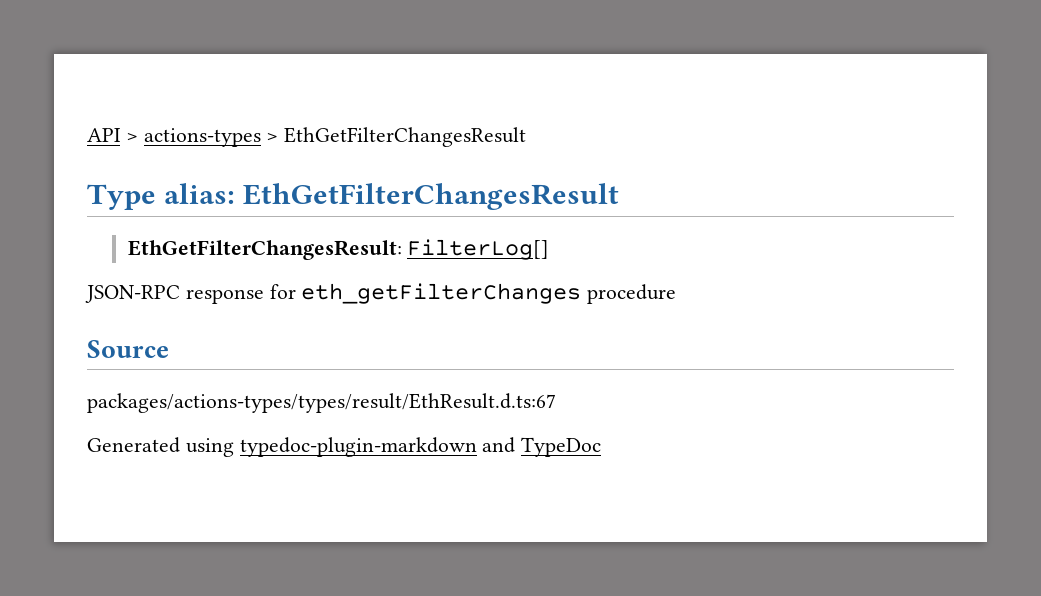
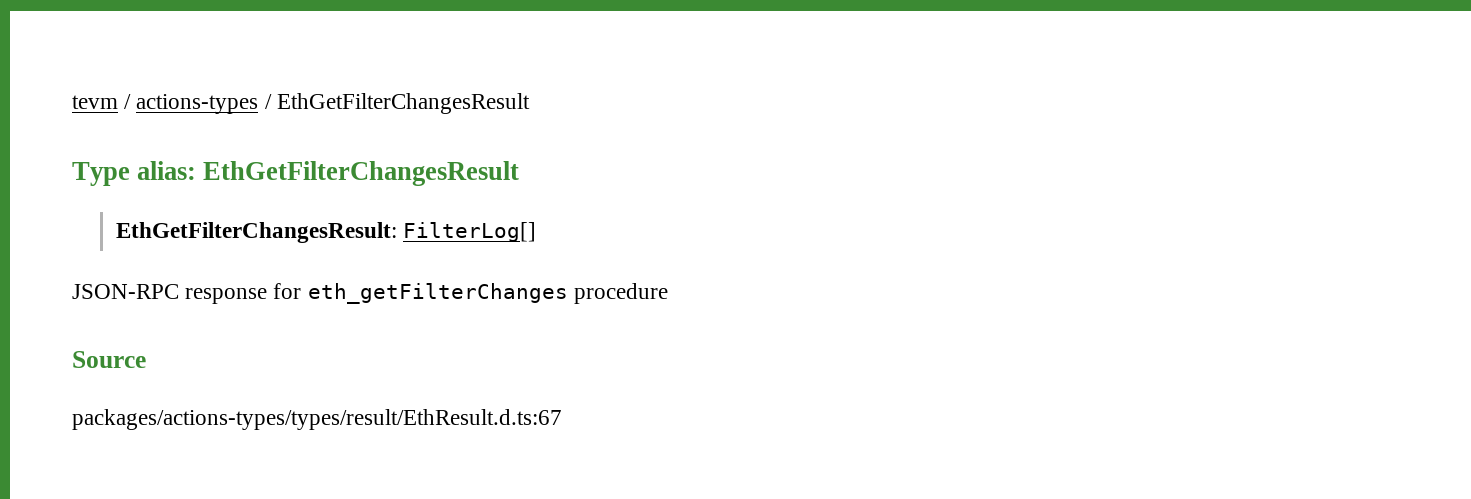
- API > actions-types > EthGetFilterChangesResult
+ tevm / actions-types / EthGetFilterChangesResult
- Generated using typedoc-plugin-markdown and TypeDoc

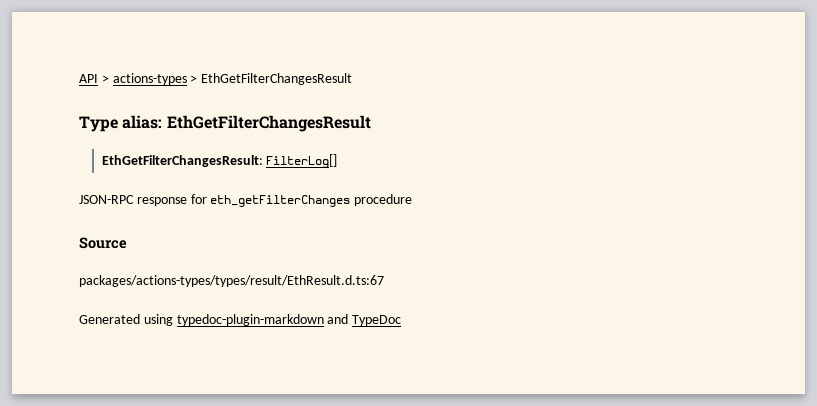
- tevm / actions-types / EthGetFilterChangesResult
+ API > actions-types > EthGetFilterChangesResult
+ Generated using typedoc-plugin-markdown and TypeDoc

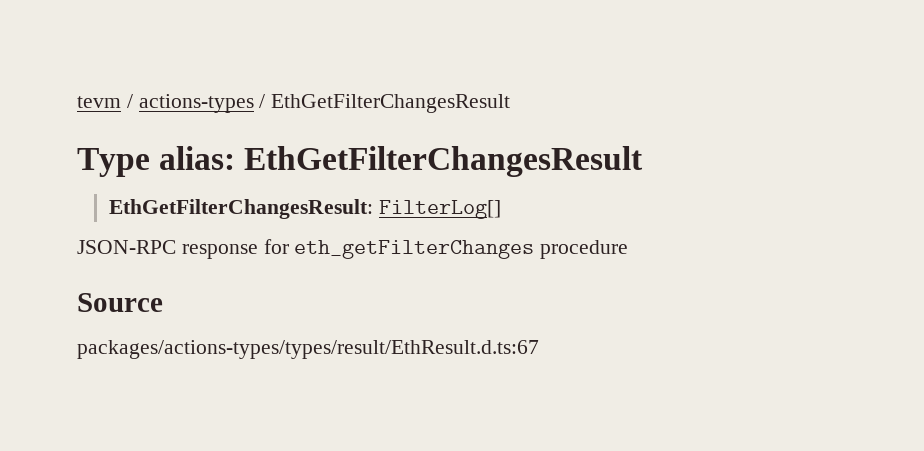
- API > actions-types > EthGetFilterChangesResult
+ tevm / actions-types / EthGetFilterChangesResult
- Generated using typedoc-plugin-markdown and TypeDoc

